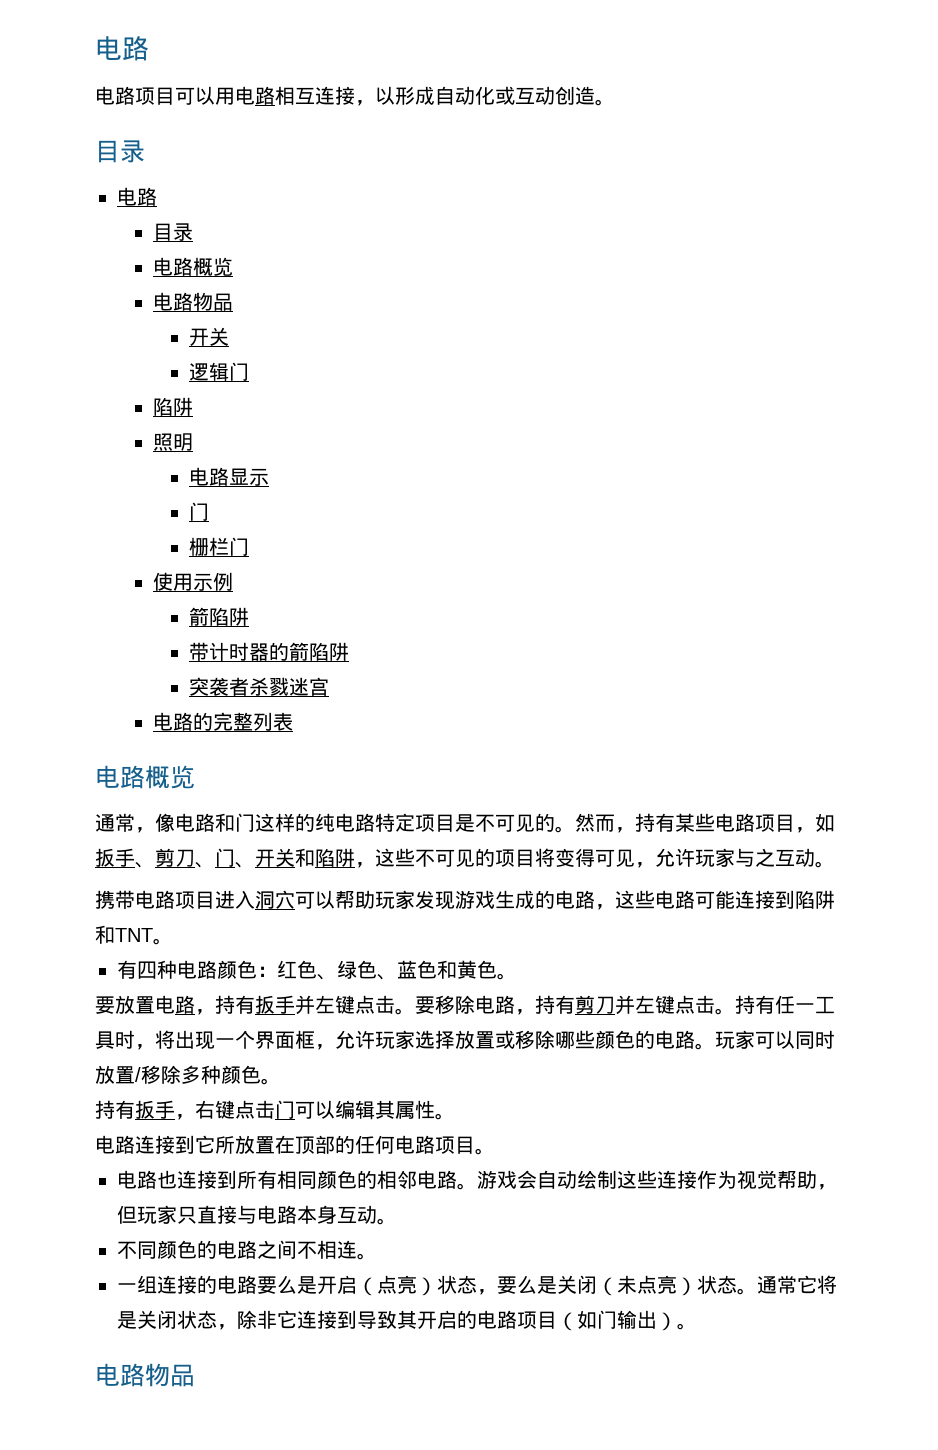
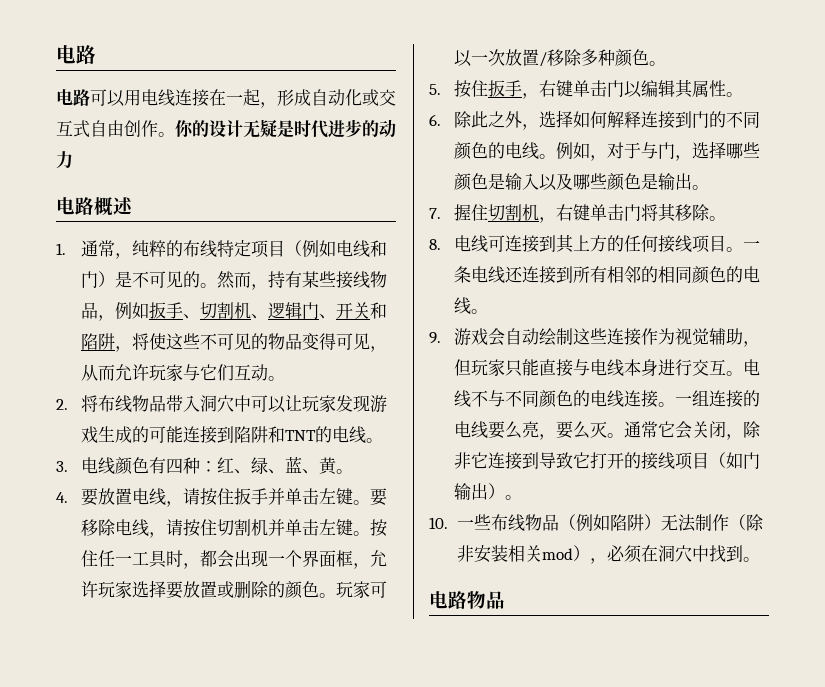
- 电路项目可以用电路相互连接，以形成自动化或互动创造。
- 目录
- 电路
- 目录
- 电路概览
- 电路物品
- 开关
- 逻辑门
- 陷阱
- 照明
- 电路显示
- 门
- 栅栏门
- 使用示例
- 箭陷阱
- 带计时器的箭陷阱
- 突袭者杀戮迷宫
- 电路的完整列表
- 电路概览
- 通常，像电路和门这样的纯电路特定项目是不可见的。
+ 电路可以用电线连接在一起，形成自动化或交互式自由创作。你的设计无疑是时代进步的动力
+ 电路概述
+ 1.通常，纯粹的布线特定项目（例如电线和门）是不可见的。
- 然而，持有某些电路项目，如扳手、剪刀、门、开关和陷阱，这些不可见的项目将变得可见，允许玩家与之互动。
- 携带电路项目进入洞穴可以帮助玩家发现游戏生成的电路，这些电路可能连接到陷阱和TNT。
- 有四种电路颜色：红色、绿色、蓝色和黄色。
- 要放置电路，持有扳手并左键点击。要移除电路，持有剪刀并左键点击。持有任一工具时，将出现一个界面框，允许玩家选择放置或移除哪些颜色的电路。
+ 然而，持有某些接线物品，例如扳手、切割机、逻辑门、开关和陷阱，将使这些不可见的物品变得可见，从而允许玩家与它们互动。
+ 2.将布线物品带入洞穴中可以让玩家发现游戏生成的可能连接到陷阱和TNT的电线。
+ 3.电线颜色有四种：红、绿、蓝、黄。
+ 4.要放置电线，请按住扳手并单击左键。要移除电线，请按住切割机并单击左键。按住任一工具时，都会出现一个界面框，允许玩家选择要放置或删除的颜色。
- 玩家可以同时放置/移除多种颜色。
+ 玩家可以一次放置/移除多种颜色。
- 持有扳手，右键点击门可以编辑其属性。
+ 5.按住扳手，右键单击门以编辑其属性。
- 电路连接到它所放置在顶部的任何电路项目。
- 电路也连接到所有相同颜色的相邻电路。游戏会自动绘制这些连接作为视觉帮助，但玩家只直接与电路本身互动。
- 不同颜色的电路之间不相连。
- 一组连接的电路要么是开启（点亮）状态，要么是关闭（未点亮）状态。通常它将是关闭状态，除非它连接到导致其开启的电路项目（如门输出）。
+ 6.除此之外，选择如何解释连接到门的不同颜色的电线。例如，对于与门，选择哪些颜色是输入以及哪些颜色是输出。
+ 7.握住切割机，右键单击门将其移除。
+ 8.电线可连接到其上方的任何接线项目。一条电线还连接到所有相邻的相同颜色的电线。
+ 9.游戏会自动绘制这些连接作为视觉辅助，但玩家只能直接与电线本身进行交互。电线不与不同颜色的电线连接。一组连接的电线要么亮，要么灭。通常它会关闭，除非它连接到导致它打开的接线项目（如门输出）。
+ 10.一些布线物品（例如陷阱）无法制作（除非安装相关mod），必须在洞穴中找到。

